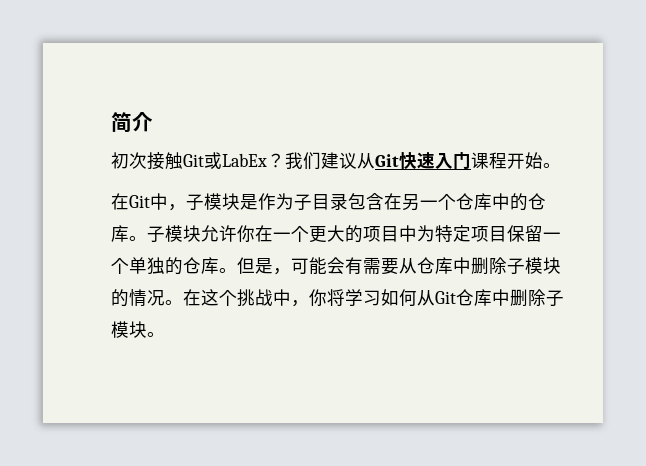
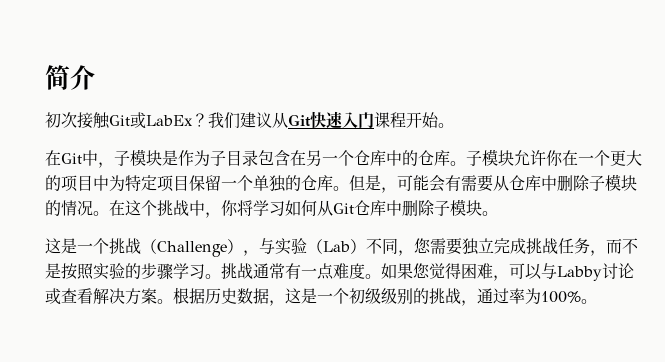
+ 这是一个挑战（Challenge），与实验（Lab）不同，您需要独立完成挑战任务，而不是按照实验的步骤学习。挑战通常有一点难度。如果您觉得困难，可以与Labby讨论或查看解决方案。根据历史数据，这是一个初级级别的挑战，通过率为100%。

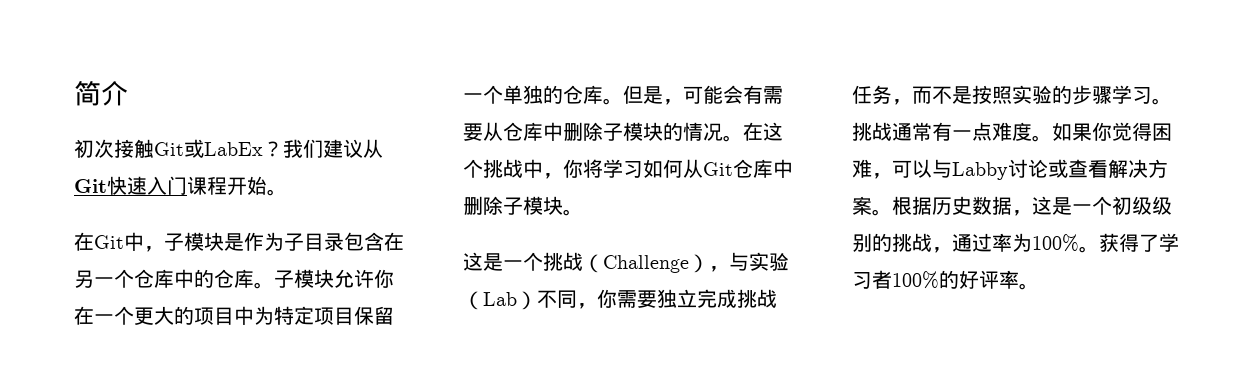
- 这是一个挑战（Challenge），与实验（Lab）不同，您需要独立完成挑战任务，而不是按照实验的步骤学习。
+ 这是一个挑战（Challenge），与实验（Lab）不同，你需要独立完成挑战任务，而不是按照实验的步骤学习。
- 如果您觉得困难，可以与Labby讨论或查看解决方案。
+ 如果你觉得困难，可以与Labby讨论或查看解决方案。
+ 获得了学习者100%的好评率。

